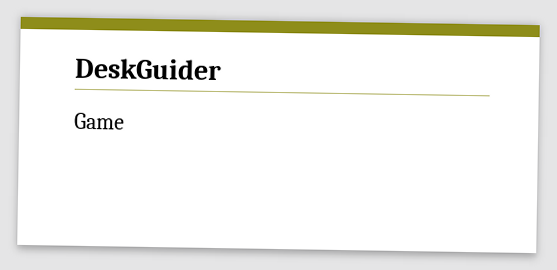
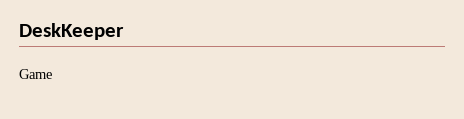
- DeskGuider
+ DeskKeeper

